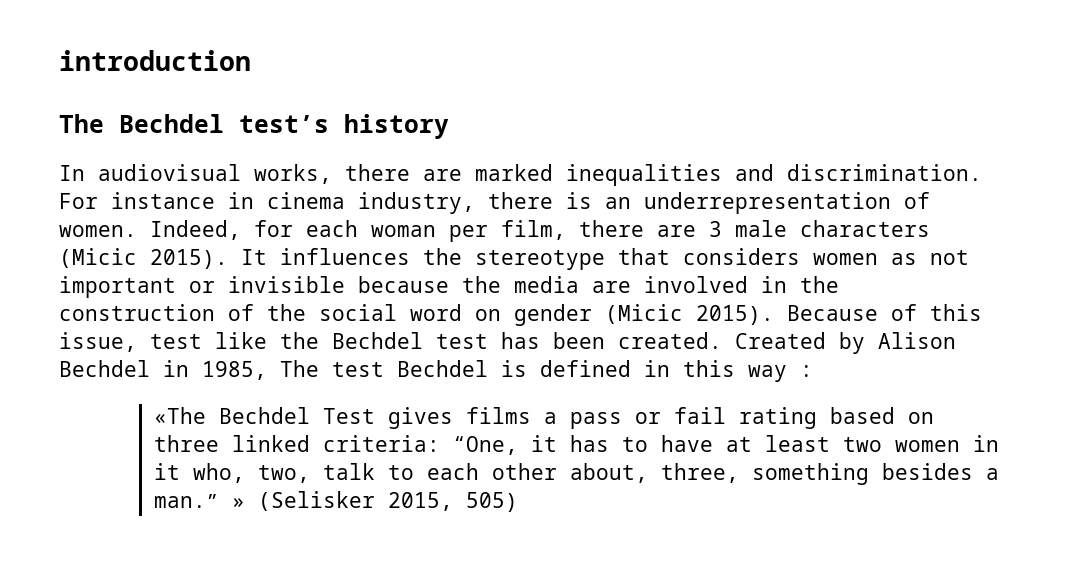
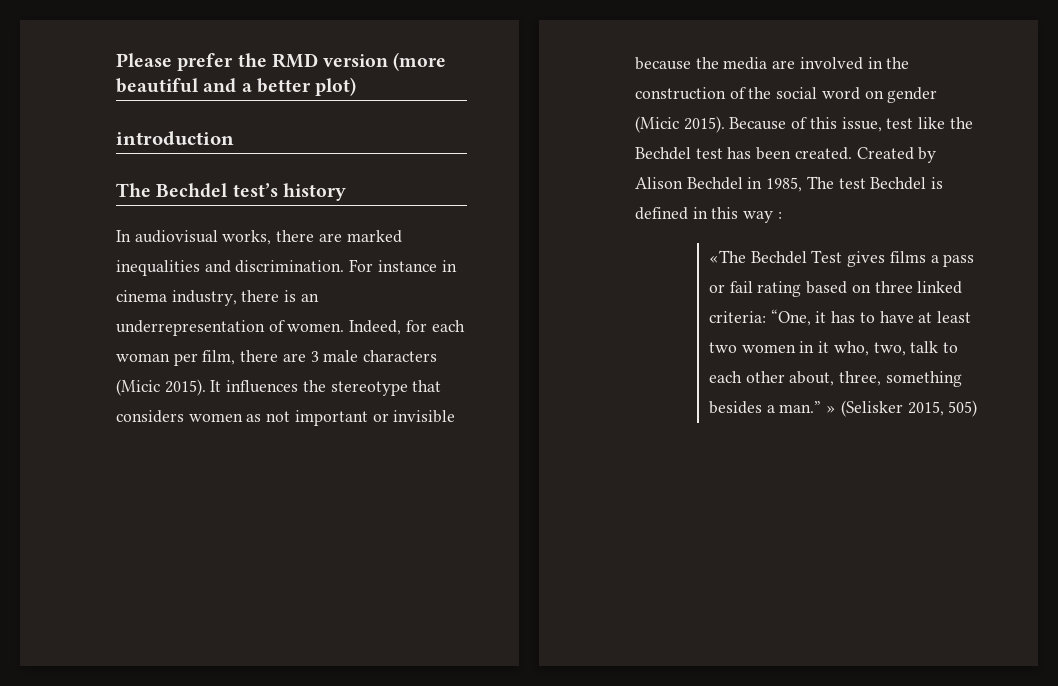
+ Please prefer the RMD version (more beautiful and a better plot)

